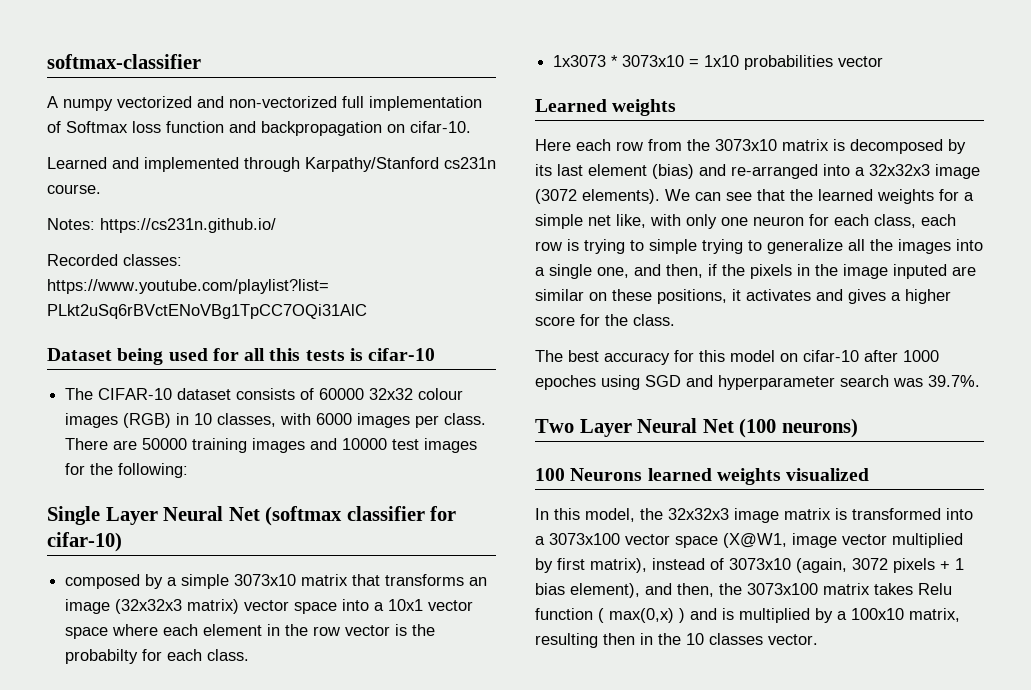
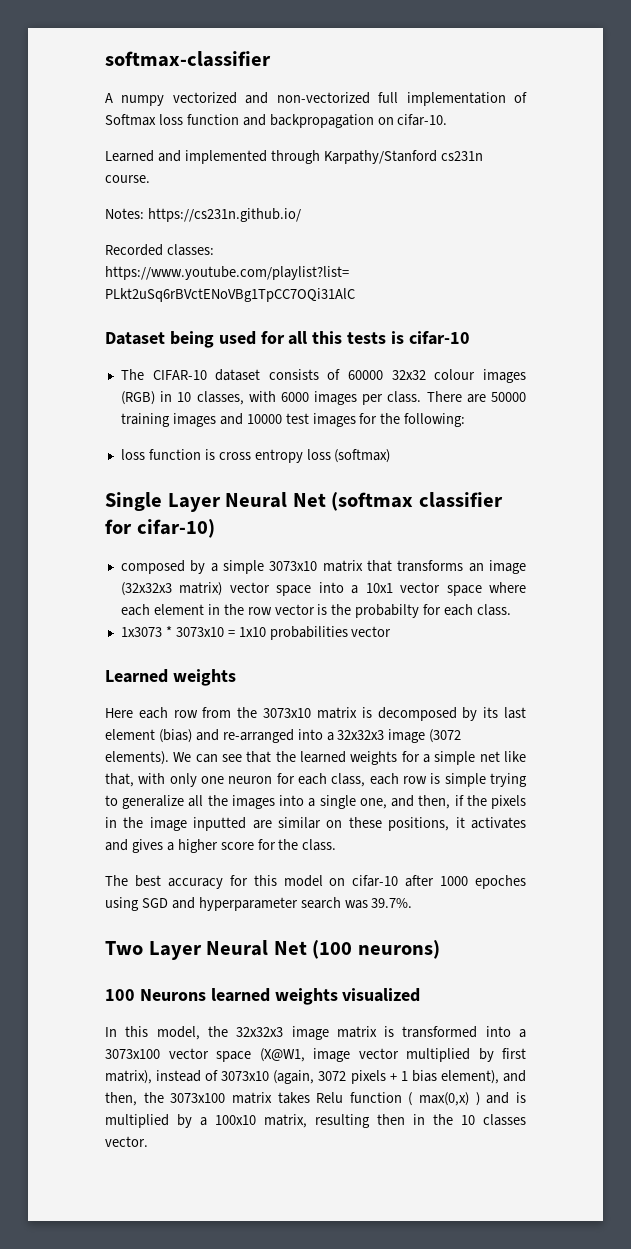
+ loss function is cross entropy loss (softmax)
- We can see that the learned weights for a simple net like, with only one neuron for each class, each row is trying to simple trying to generalize all the images into a single one, and then, if the pixels in the image inputed are similar on these positions, it activates and gives a higher score for the class.
+ We can see that the learned weights for a simple net like that, with only one neuron for each class, each row is simple trying to generalize all the images into a single one, and then, if the pixels in the image inputted are similar on these positions, it activates and gives a higher score for the class.

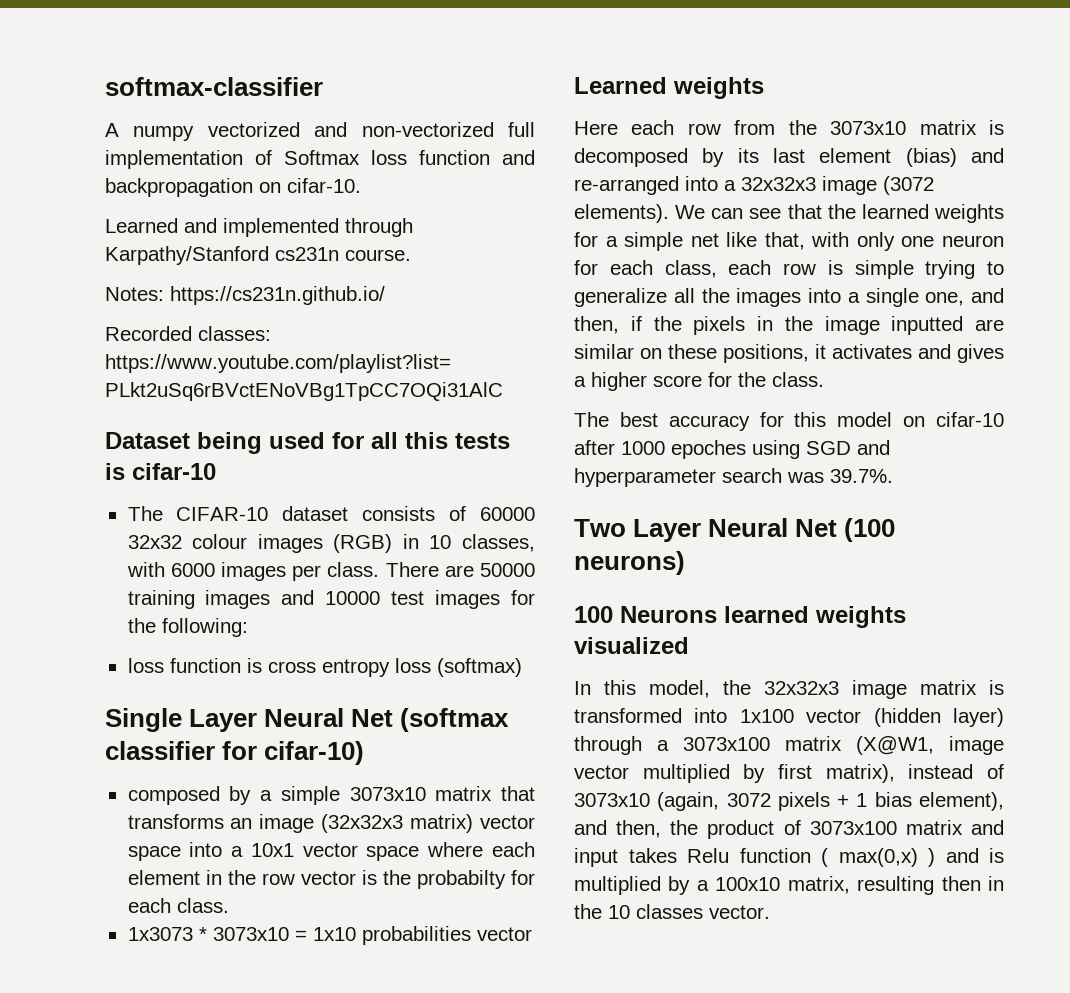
- In this model, the 32x32x3 image matrix is transformed into a 3073x100 vector space (X@W1, image vector multiplied by first matrix), instead of 3073x10 (again, 3072 pixels + 1 bias element), and then, the 3073x100 matrix takes Relu function ( max(0,x) ) and is multiplied by a 100x10 matrix, resulting then in the 10 classes vector.
+ In this model, the 32x32x3 image matrix is transformed into 1x100 vector (hidden layer) through a 3073x100 matrix (X@W1, image vector multiplied by first matrix), instead of 3073x10 (again, 3072 pixels + 1 bias element), and then, the product of 3073x100 matrix and input takes Relu function ( max(0,x) ) and is multiplied by a 100x10 matrix, resulting then in the 10 classes vector.

